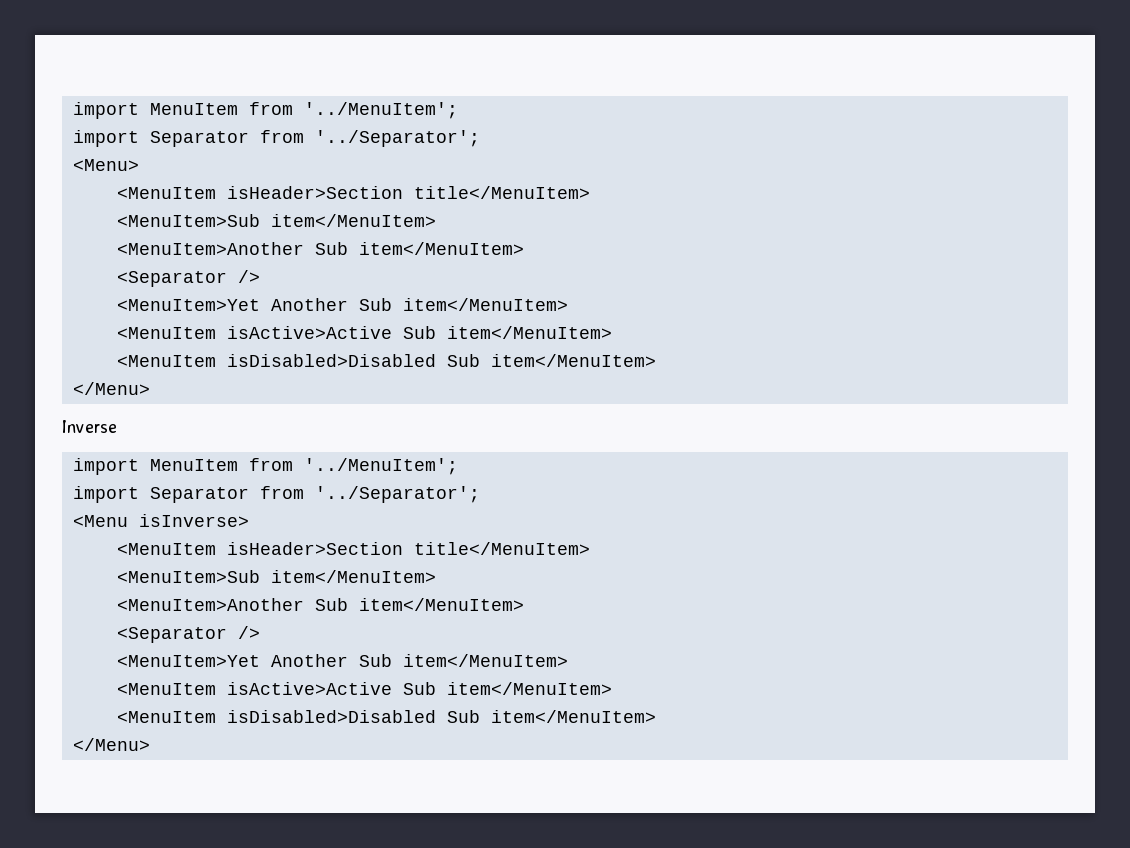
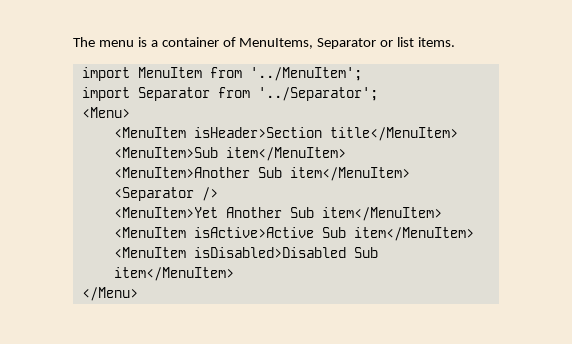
+ The menu is a container of MenuItems, Separator or list items.
- Inverse
- import MenuItem from '../MenuItem';
- import Separator from '../Separator';
- <Menu isInverse>
- <MenuItem isHeader>Section title</MenuItem>
- <MenuItem>Sub item</MenuItem>
- <MenuItem>Another Sub item</MenuItem>
- <Separator />
- <MenuItem>Yet Another Sub item</MenuItem>
- <MenuItem isActive>Active Sub item</MenuItem>
- <MenuItem isDisabled>Disabled Sub item</MenuItem>
- </Menu>

